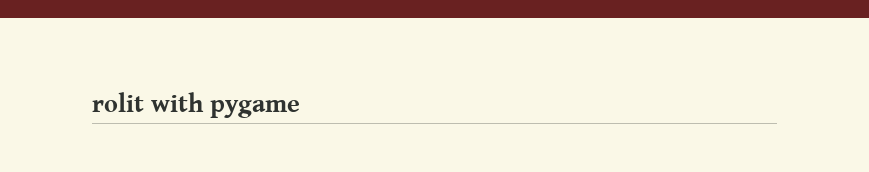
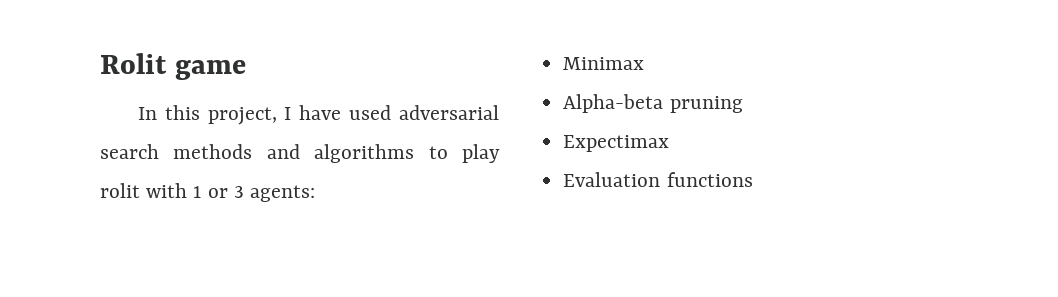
- rolit with pygame
+ Rolit game
+ In this project, I have used adversarial search methods and algorithms to play rolit with 1 or 3 agents:
+ Minimax
+ Alpha-beta pruning
+ Expectimax
+ Evaluation functions

